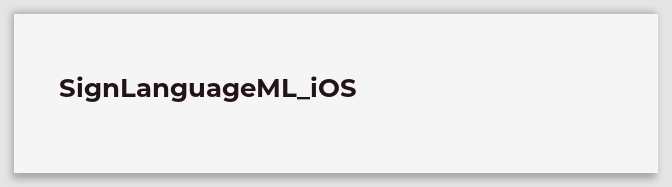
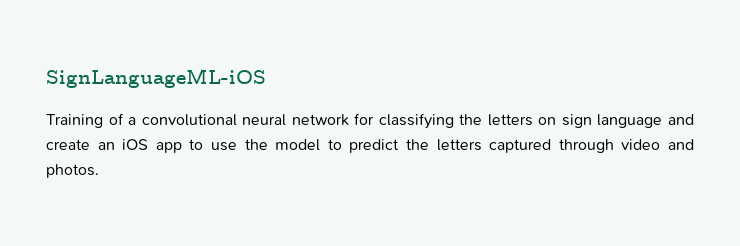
- SignLanguageML_iOS
+ SignLanguageML-iOS
+ Training of a convolutional neural network for classifying the letters on sign language and create an iOS app to use the model to predict the letters captured through video and photos.

